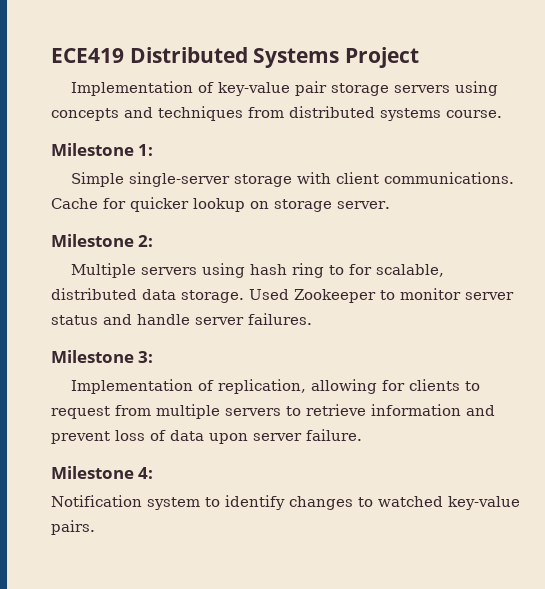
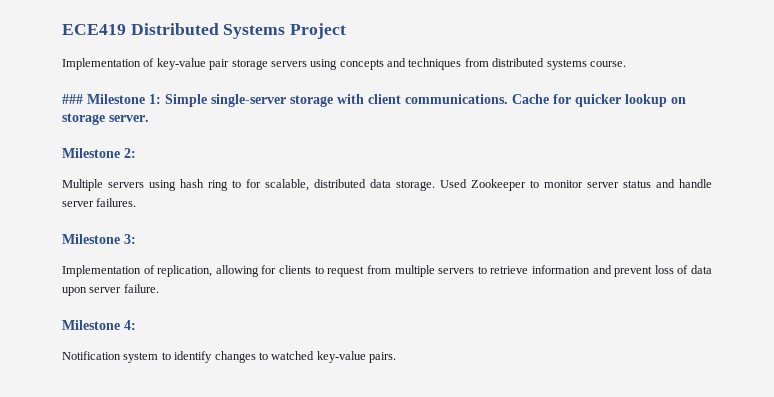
- Milestone 1:
- Simple single-server storage with client communications.
+ ### Milestone 1: Simple single-server storage with client communications.

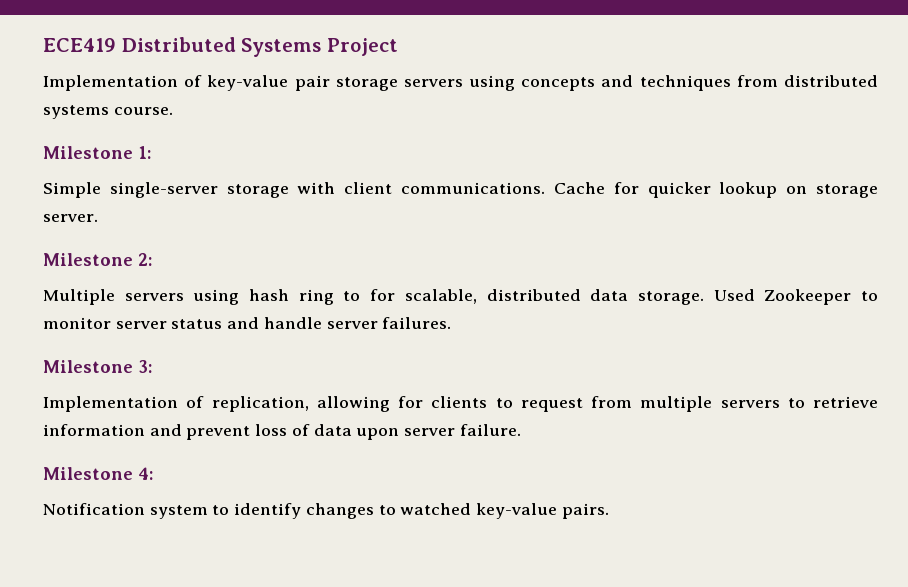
- ### Milestone 1: Simple single-server storage with client communications.
+ Milestone 1:
+ Simple single-server storage with client communications.

